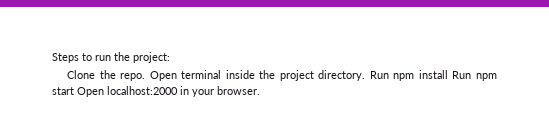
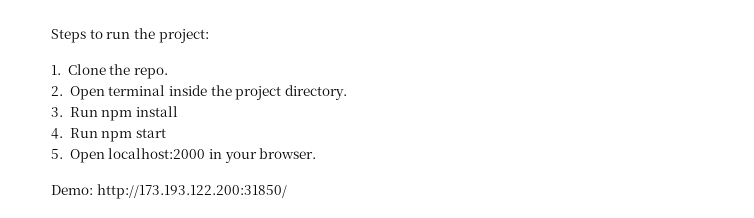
- Clone the repo. Open terminal inside the project directory. Run npm install Run npm start Open localhost:2000 in your browser.
+ 1. Clone the repo.
+ 2. Open terminal inside the project directory.
+ 3. Run npm install
+ 4. Run npm start
+ 5. Open localhost:2000 in your browser.
+ Demo: http://173.193.122.200:31850/

